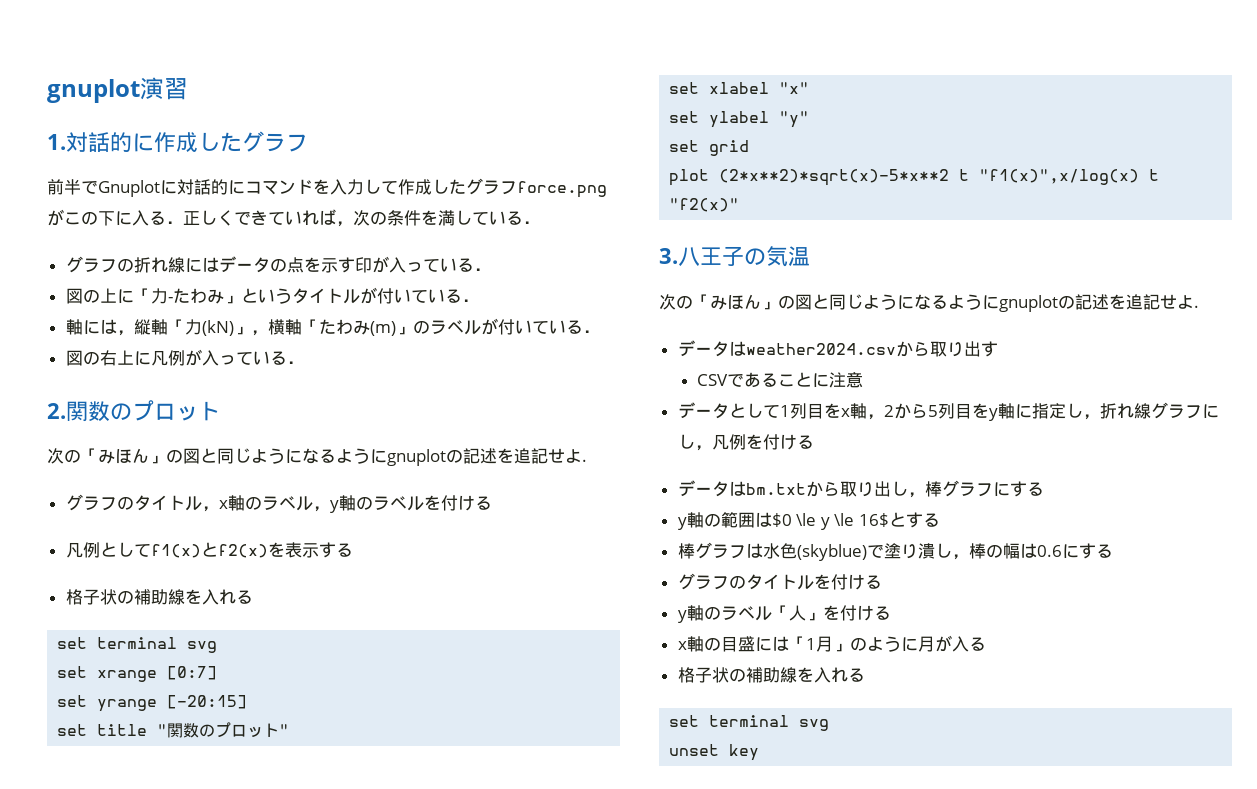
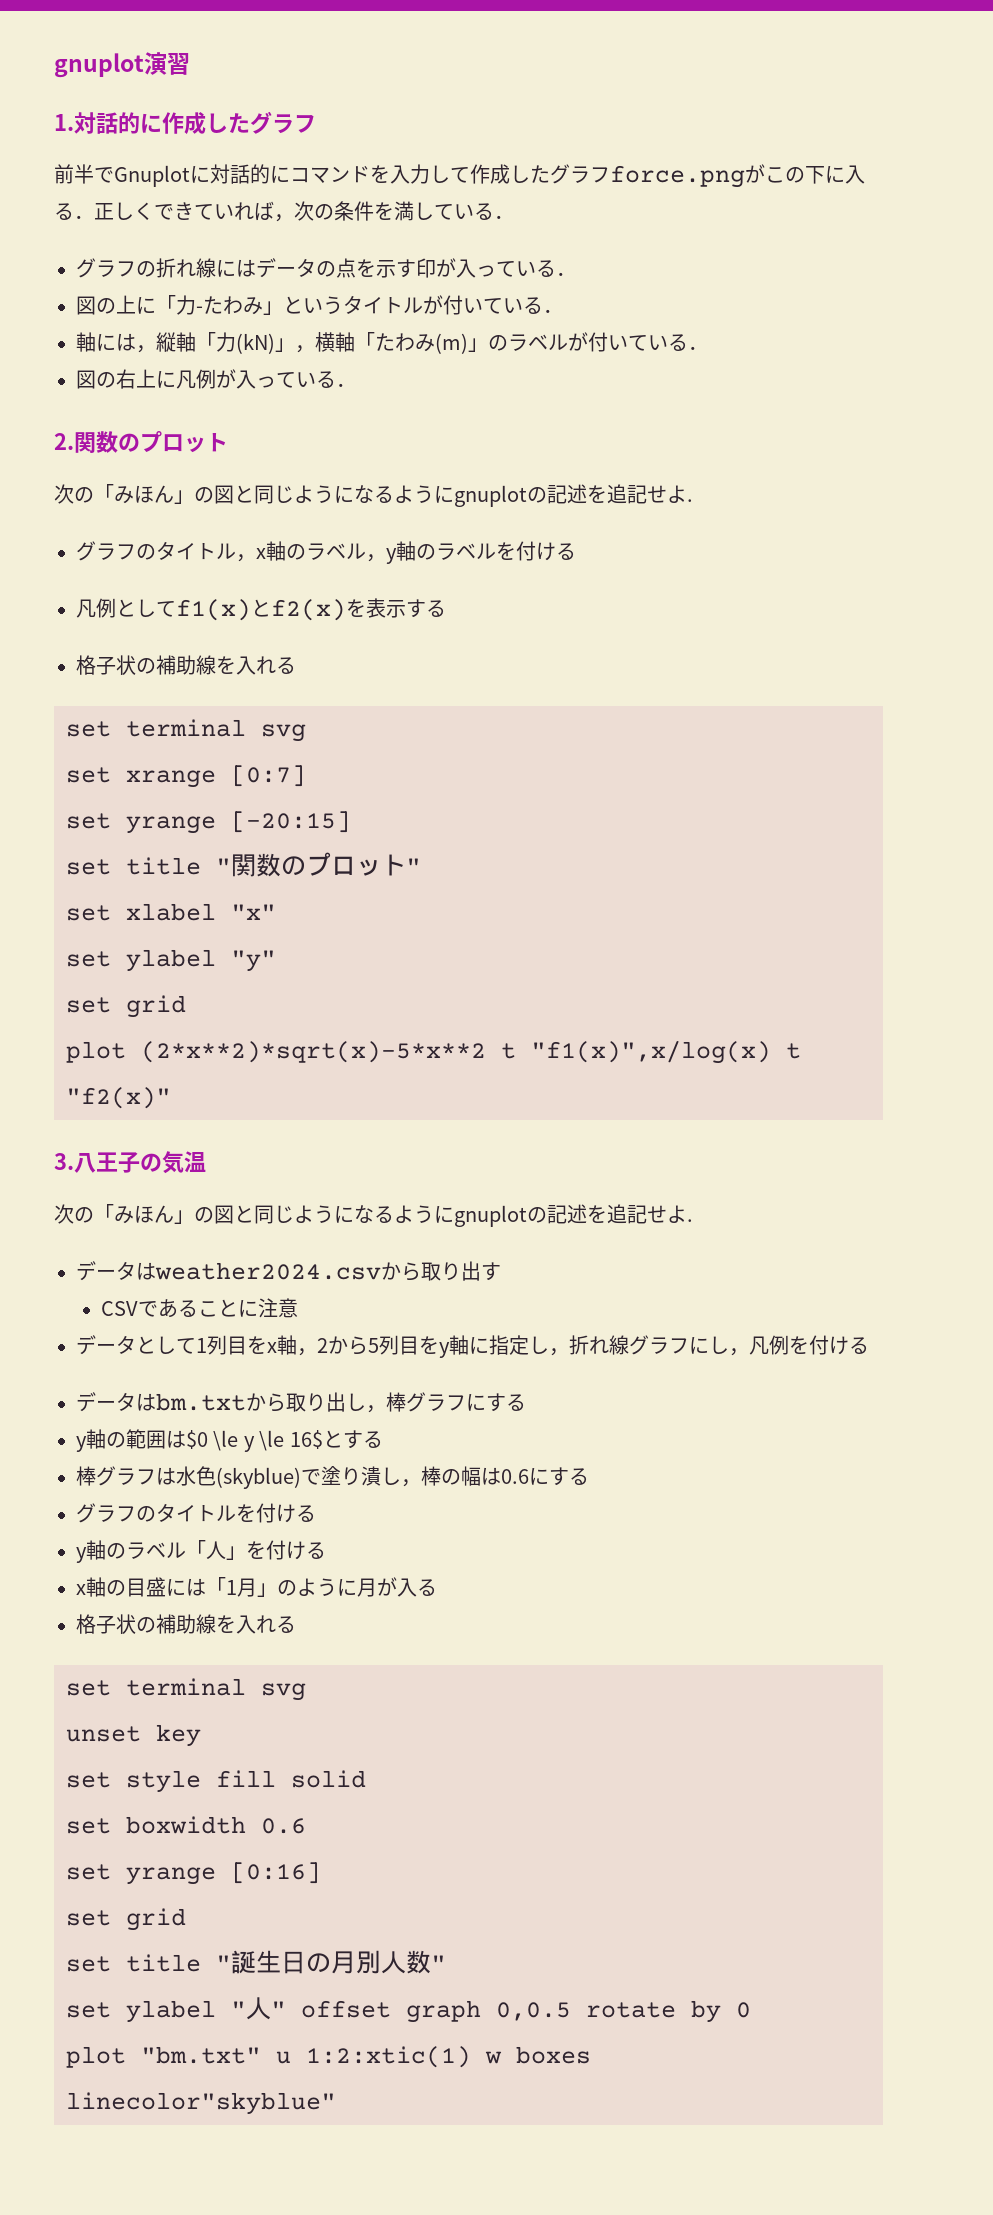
+ set style fill solid
+ set boxwidth 0.6
+ set yrange [0:16]
+ set grid
+ set title "誕生日の月別人数"
+ set ylabel "人" offset graph 0,0.5 rotate by 0
+ plot "bm.txt" u 1:2:xtic(1) w boxes linecolor"skyblue"

